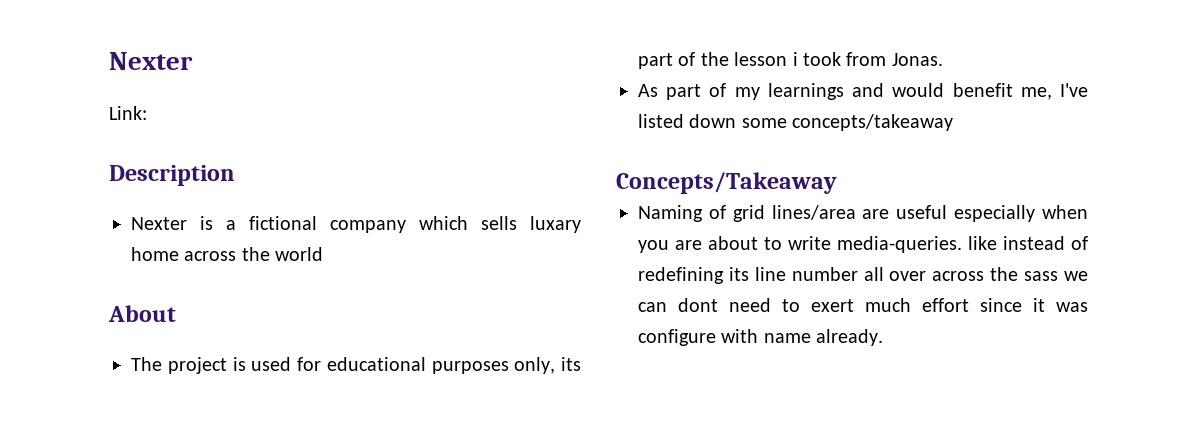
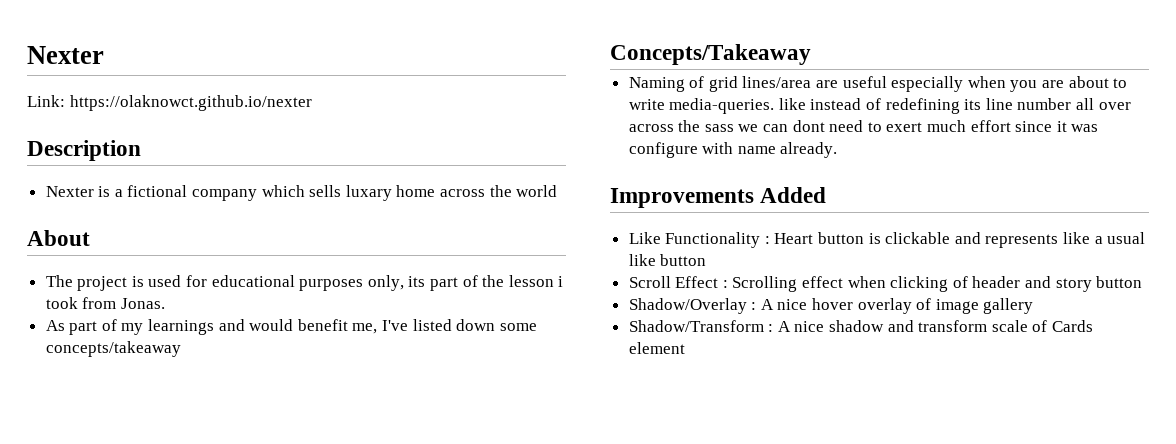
- Link:
+ Link: https://olaknowct.github.io/nexter
+ Improvements Added
+ Like Functionality : Heart button is clickable and represents like a usual like button
+ Scroll Effect : Scrolling effect when clicking of header and story button
+ Shadow/Overlay : A nice hover overlay of image gallery
+ Shadow/Transform : A nice shadow and transform scale of Cards element

